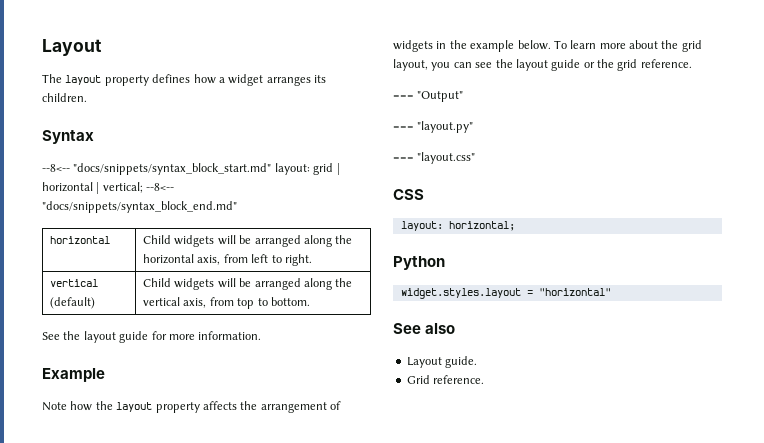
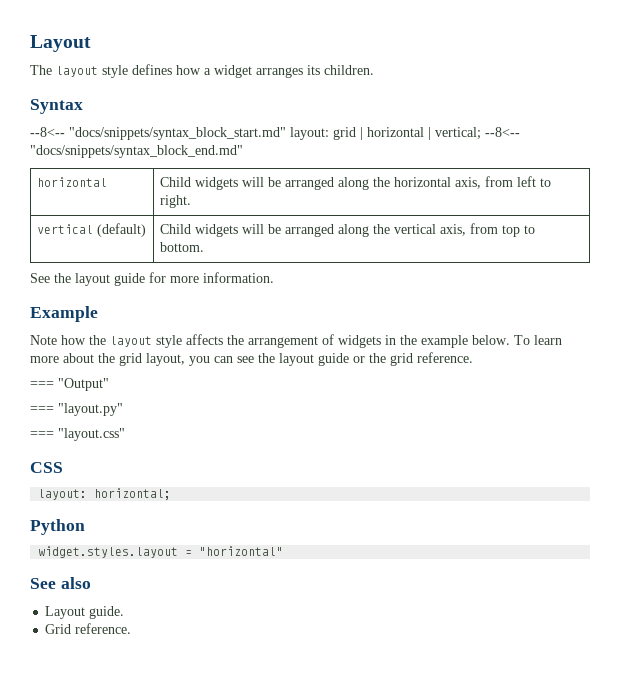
- The layout property defines how a widget arranges its children.
+ The layout style defines how a widget arranges its children.
- Note how the layout property affects the arrangement of widgets in the example below.
+ Note how the layout style affects the arrangement of widgets in the example below.

